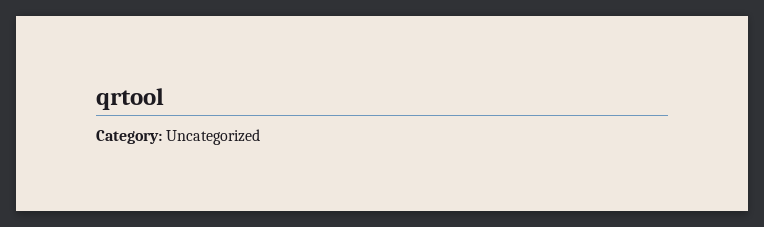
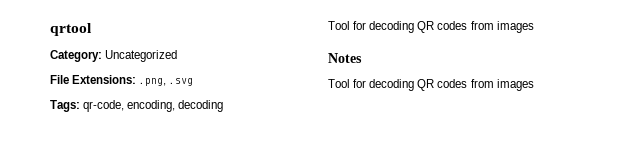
+ File Extensions: .png, .svg
+ Tags: qr-code, encoding, decoding
+ Tool for decoding QR codes from images
+ Notes
+ Tool for decoding QR codes from images

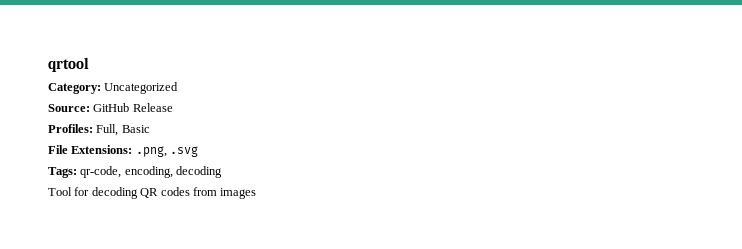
+ Source: GitHub Release
+ Profiles: Full, Basic
- Notes
- Tool for decoding QR codes from images

